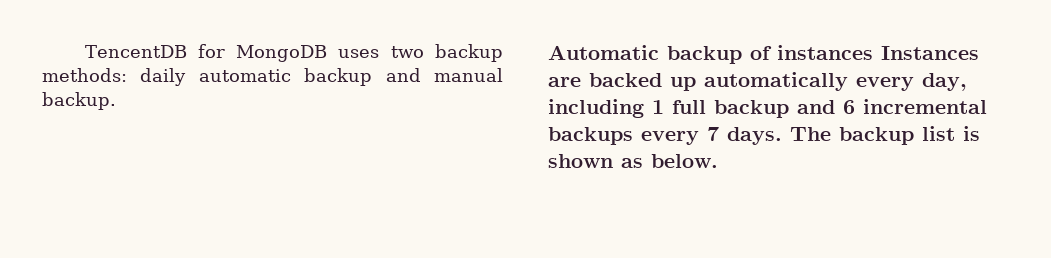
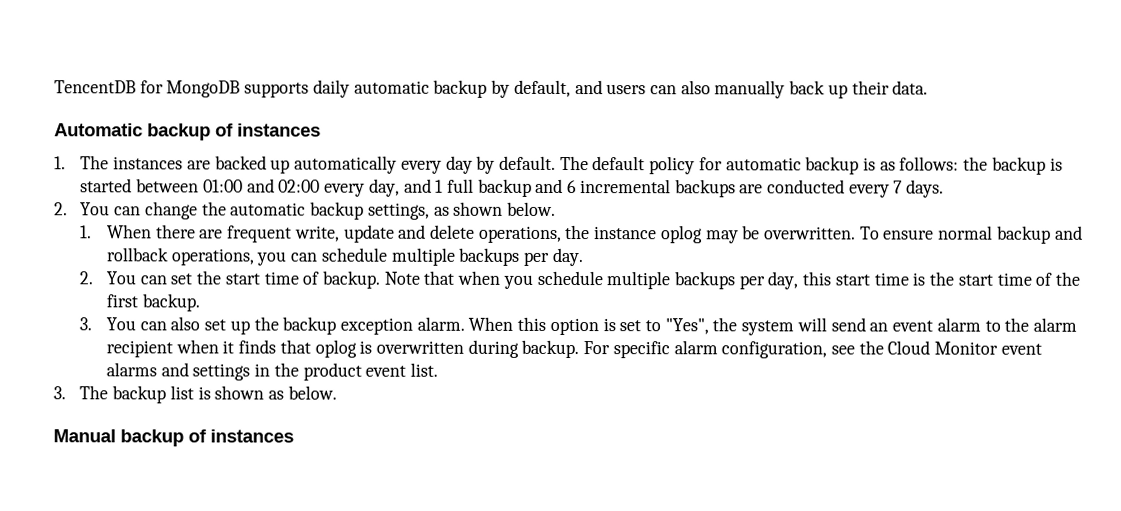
- TencentDB for MongoDB uses two backup methods: daily automatic backup and manual backup.
+ TencentDB for MongoDB supports daily automatic backup by default, and users can also manually back up their data.
- Automatic backup of instances Instances are backed up automatically every day, including 1 full backup and 6 incremental backups every 7 days. The backup list is shown as below.
+ Automatic backup of instances
+ 1. The instances are backed up automatically every day by default. The default policy for automatic backup is as follows: the backup is started between 01:00 and 02:00 every day, and 1 full backup and 6 incremental backups are conducted every 7 days.
+ 2. You can change the automatic backup settings, as shown below.
+ 1. When there are frequent write, update and delete operations, the instance oplog may be overwritten. To ensure normal backup and rollback operations, you can schedule multiple backups per day.
+ 2. You can set the start time of backup. Note that when you schedule multiple backups per day, this start time is the start time of the first backup.
+ 3. You can also set up the backup exception alarm. When this option is set to "Yes", the system will send an event alarm to the alarm recipient when it finds that oplog is overwritten during backup. For specific alarm configuration, see the Cloud Monitor event alarms and settings in the product event list.
+ 3. The backup list is shown as below.
+ Manual backup of instances

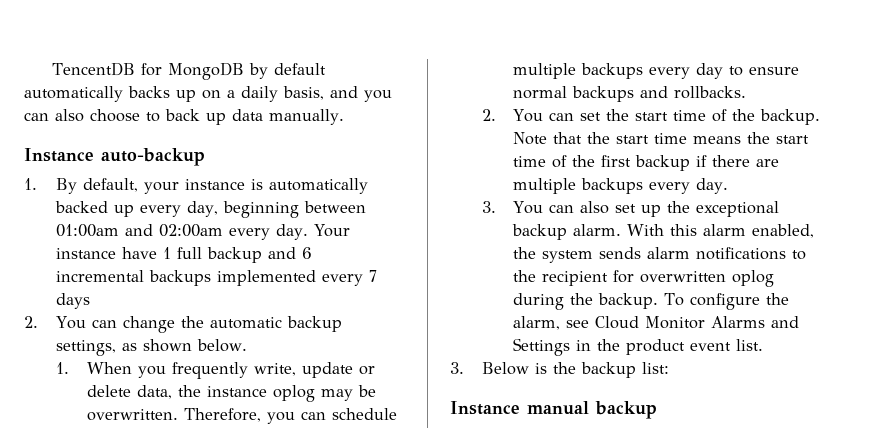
- TencentDB for MongoDB supports daily automatic backup by default, and users can also manually back up their data.
- Automatic backup of instances
- 1. The instances are backed up automatically every day by default. The default policy for automatic backup is as follows: the backup is started between 01:00 and 02:00 every day, and 1 full backup and 6 incremental backups are conducted every 7 days.
+ TencentDB for MongoDB by default automatically backs up on a daily basis, and you can also choose to back up data manually.
+ Instance auto-backup
+ 1. By default, your instance is automatically backed up every day, beginning between 01:00am and 02:00am every day. Your instance have 1 full backup and 6 incremental backups implemented every 7 days
- 1. When there are frequent write, update and delete operations, the instance oplog may be overwritten.
+ 1. When you frequently write, update or delete data, the instance oplog may be overwritten.
- To ensure normal backup and rollback operations, you can schedule multiple backups per day.
+ Therefore, you can schedule multiple backups every day to ensure normal backups and rollbacks.
- 2. You can set the start time of backup.
+ 2. You can set the start time of the backup.
- Note that when you schedule multiple backups per day, this start time is the start time of the first backup.
+ Note that the start time means the start time of the first backup if there are multiple backups every day.
- 3. You can also set up the backup exception alarm. When this option is set to "Yes", the system will send an event alarm to the alarm recipient when it finds that oplog is overwritten during backup. For specific alarm configuration, see the Cloud Monitor event alarms and settings in the product event list.
+ 3. You can also set up the exceptional backup alarm. With this alarm enabled, the system sends alarm notifications to the recipient for overwritten oplog during the backup. To configure the alarm, see Cloud Monitor Alarms and Settings in the product event list.
- 3. The backup list is shown as below.
- Manual backup of instances
+ 3. Below is the backup list:
+ Instance manual backup

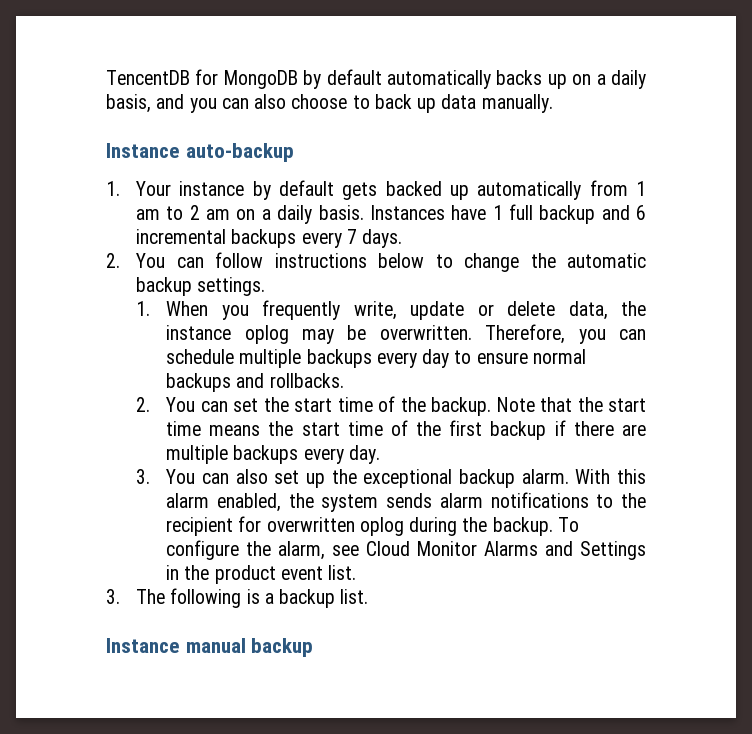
- 1. By default, your instance is automatically backed up every day, beginning between 01:00am and 02:00am every day. Your instance have 1 full backup and 6 incremental backups implemented every 7 days
- 2. You can change the automatic backup settings, as shown below.
+ 1. Your instance by default gets backed up automatically from 1 am to 2 am on a daily basis. Instances have 1 full backup and 6 incremental backups every 7 days.
+ 2. You can follow instructions below to change the automatic backup settings.
- 3. Below is the backup list:
+ 3. The following is a backup list.

